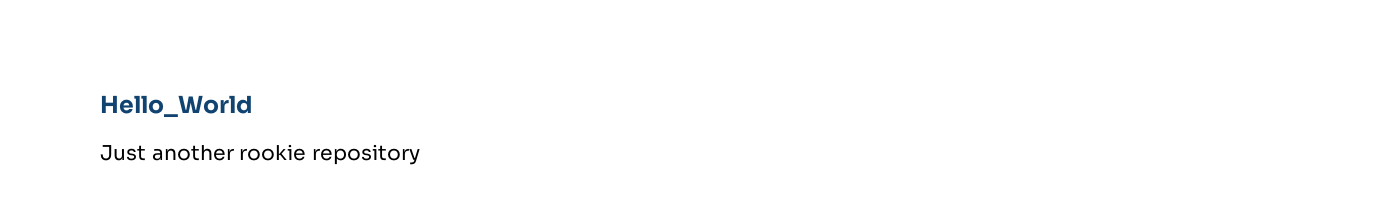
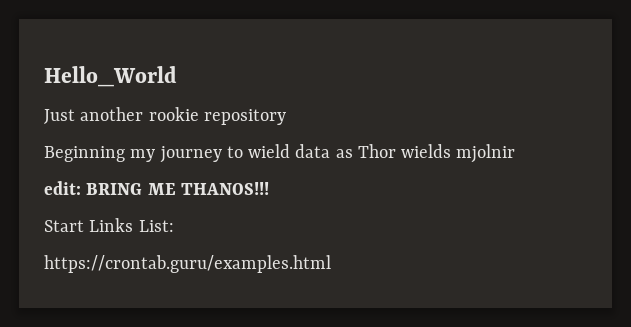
+ Beginning my journey to wield data as Thor wields mjolnir
+ edit: BRING ME THANOS!!!
+ Start Links List:
+ https://crontab.guru/examples.html

